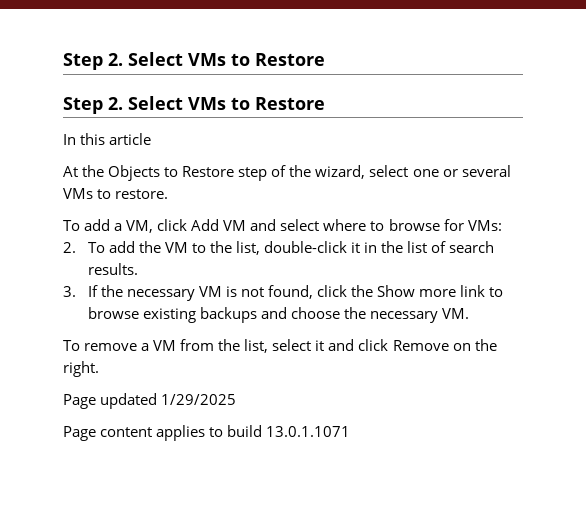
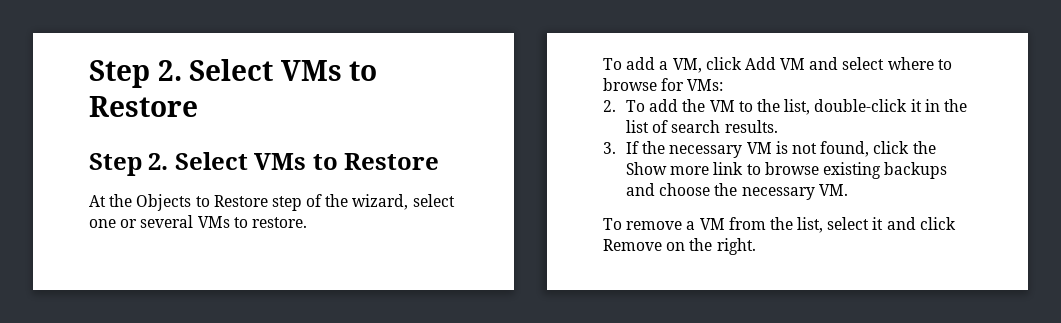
- In this article
- Page updated 1/29/2025
- Page content applies to build 13.0.1.1071

